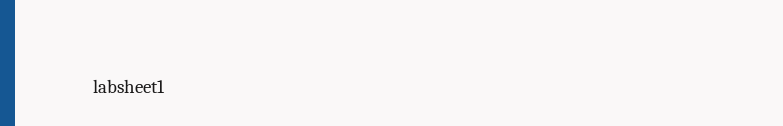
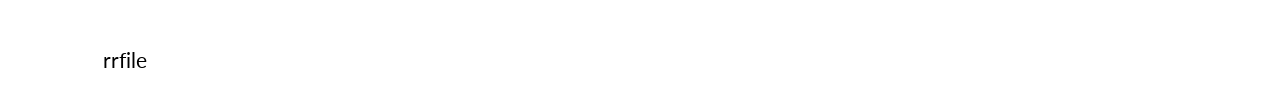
- labsheet1
+ rrfile

